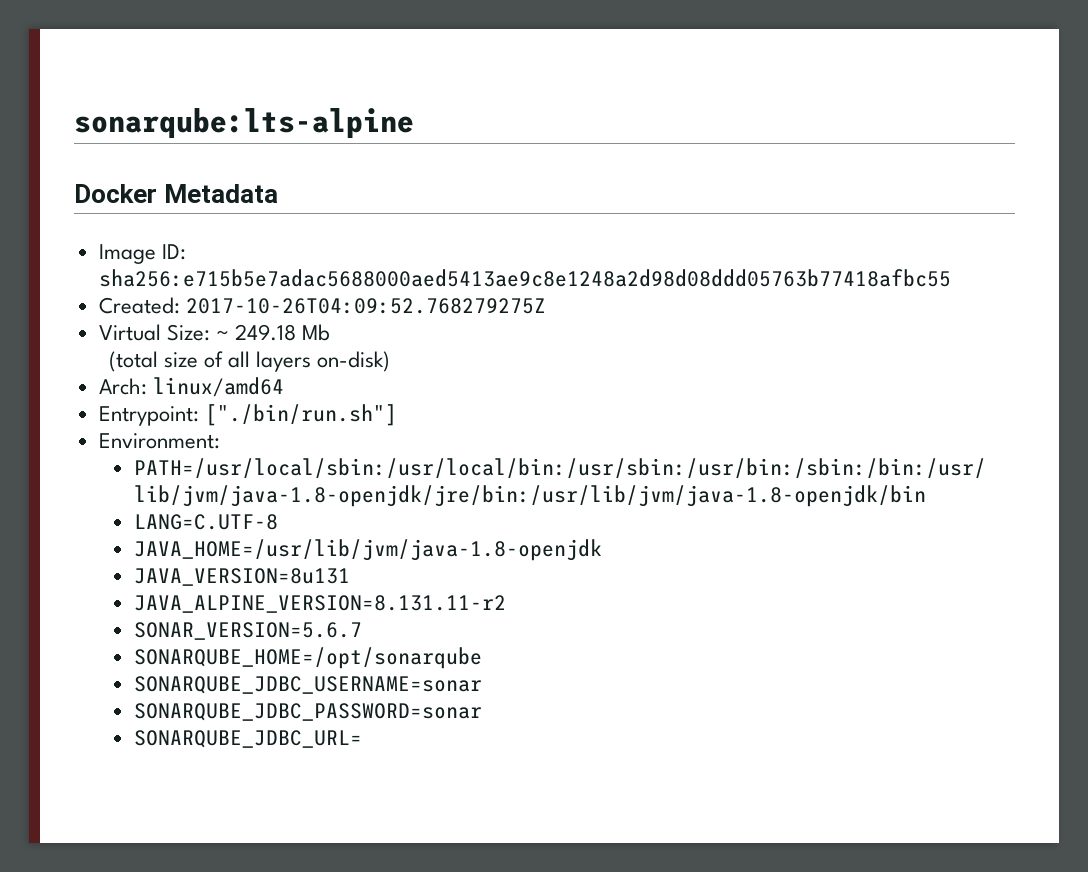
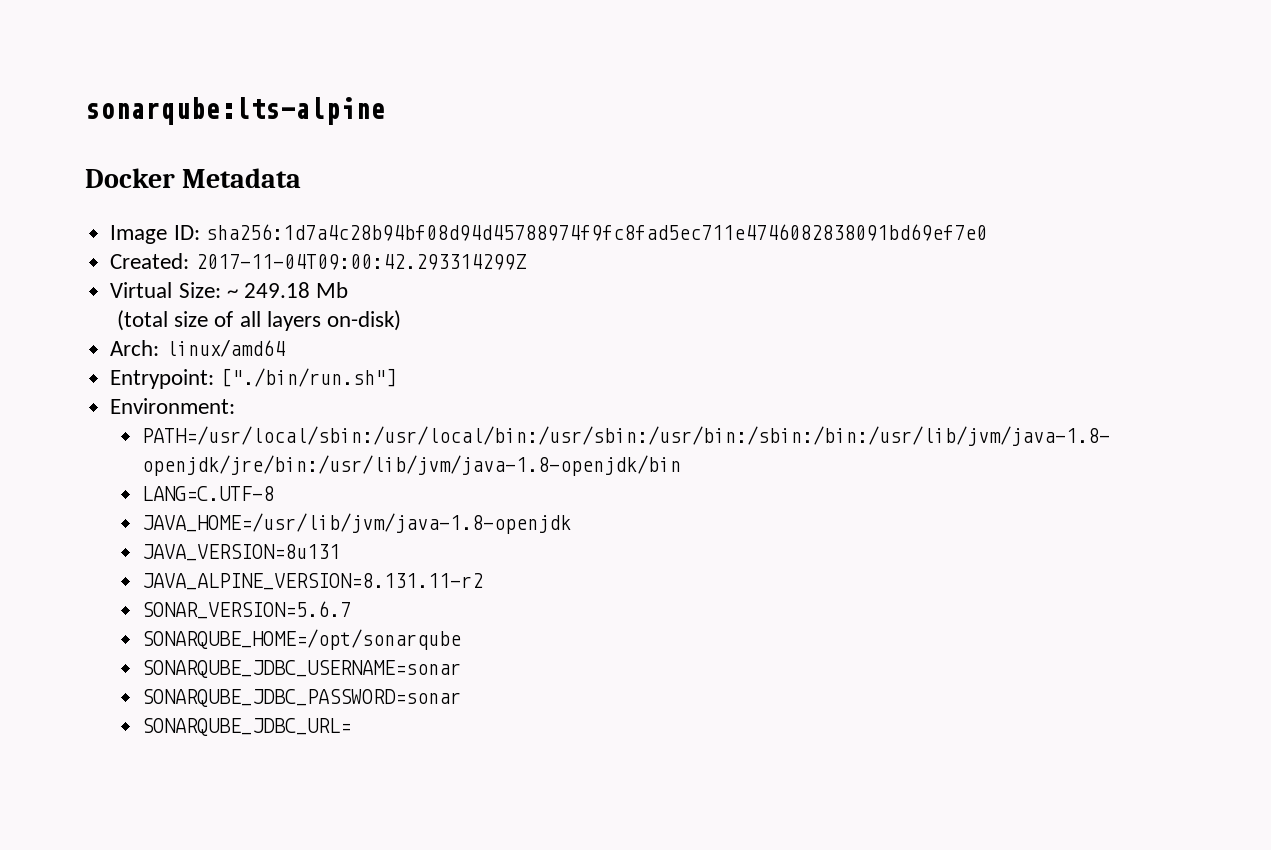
- Image ID: sha256:e715b5e7adac5688000aed5413ae9c8e1248a2d98d08ddd05763b77418afbc55
+ Image ID: sha256:1d7a4c28b94bf08d94d45788974f9fc8fad5ec711e4746082838091bd69ef7e0
- Created: 2017-10-26T04:09:52.768279275Z
+ Created: 2017-11-04T09:00:42.293314299Z

